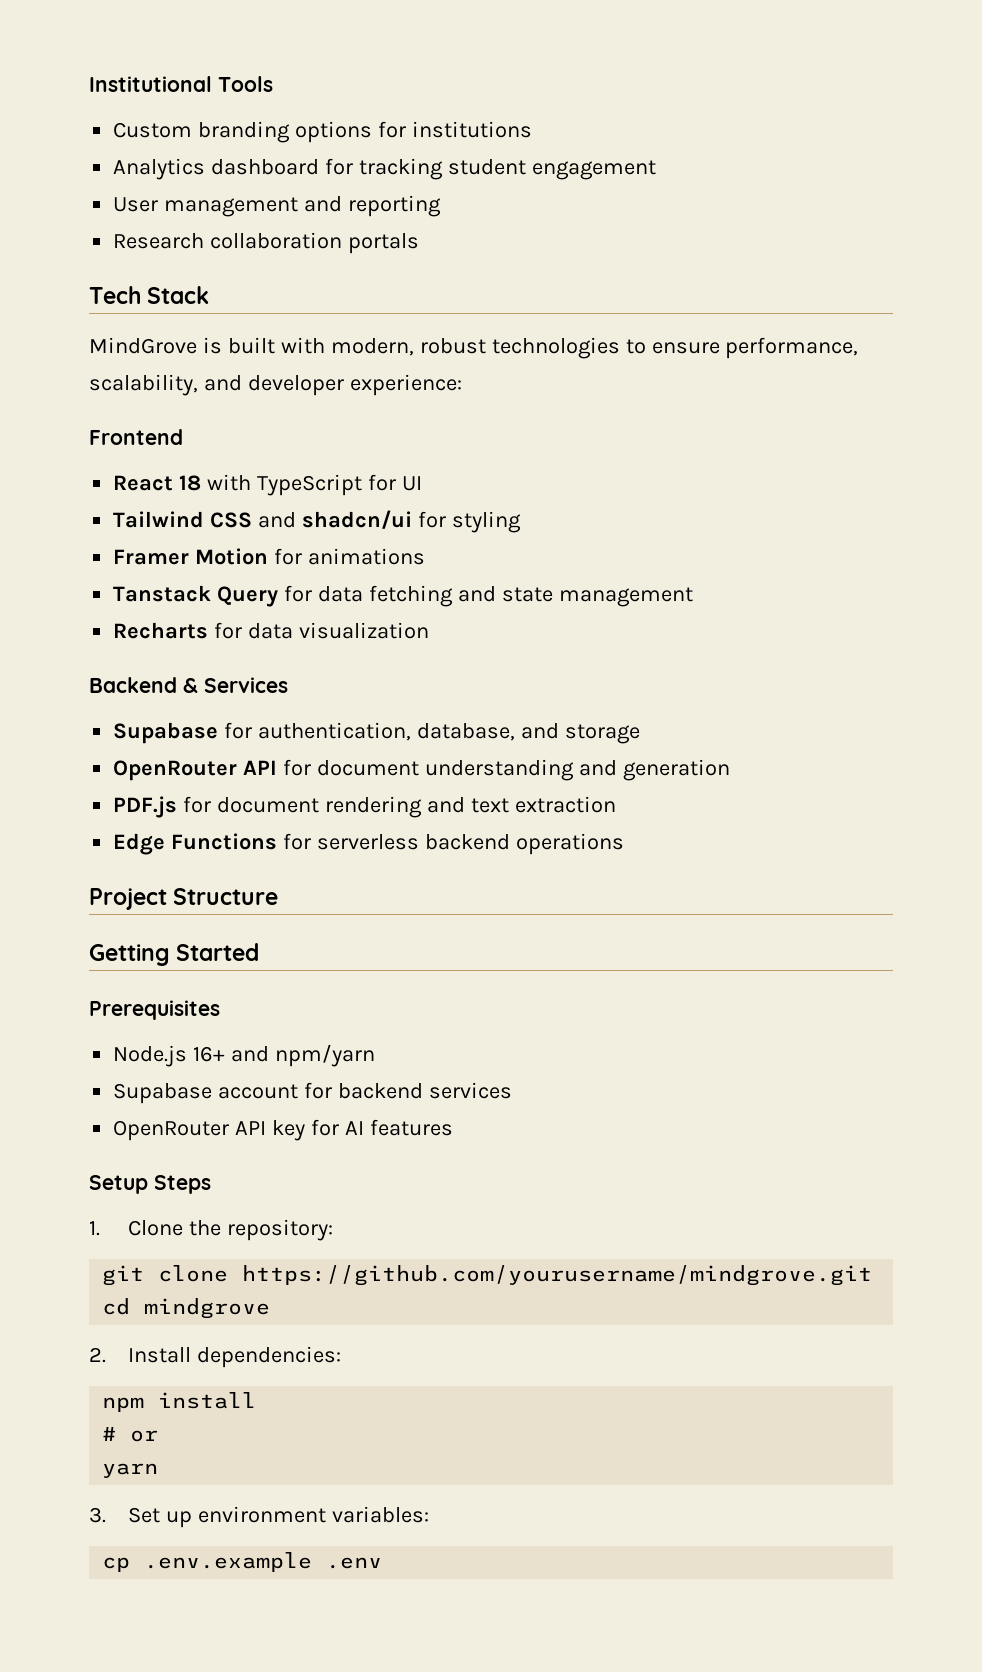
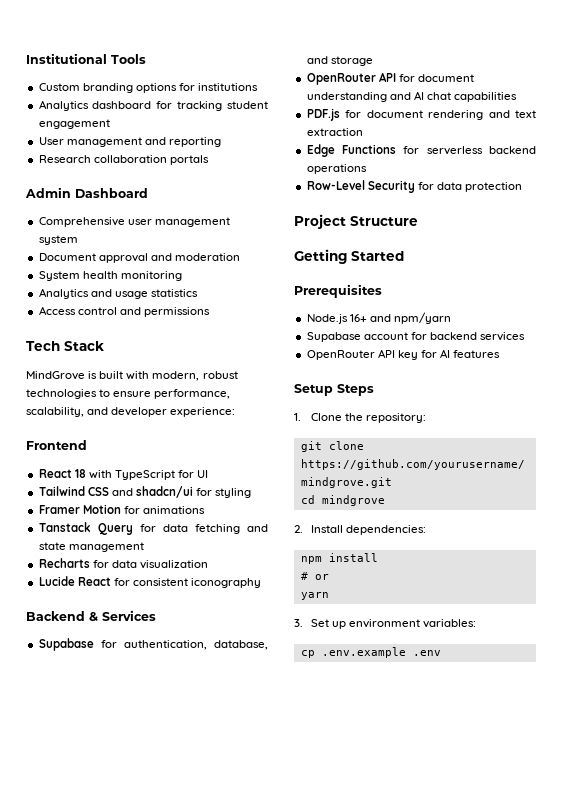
+ Admin Dashboard
+ Comprehensive user management system
+ Document approval and moderation
+ System health monitoring
+ Analytics and usage statistics
+ Access control and permissions
+ Lucide React for consistent iconography
- OpenRouter API for document understanding and generation
+ OpenRouter API for document understanding and AI chat capabilities
+ Row-Level Security for data protection

